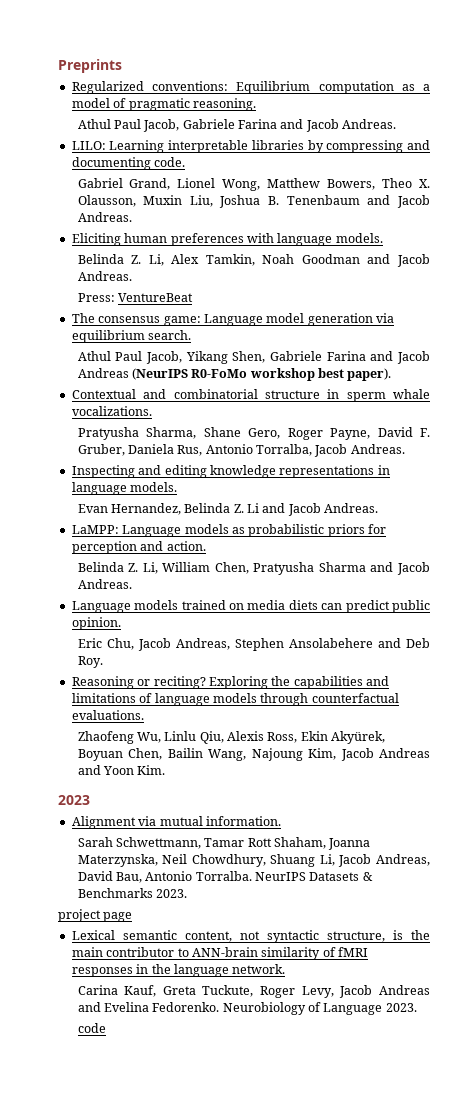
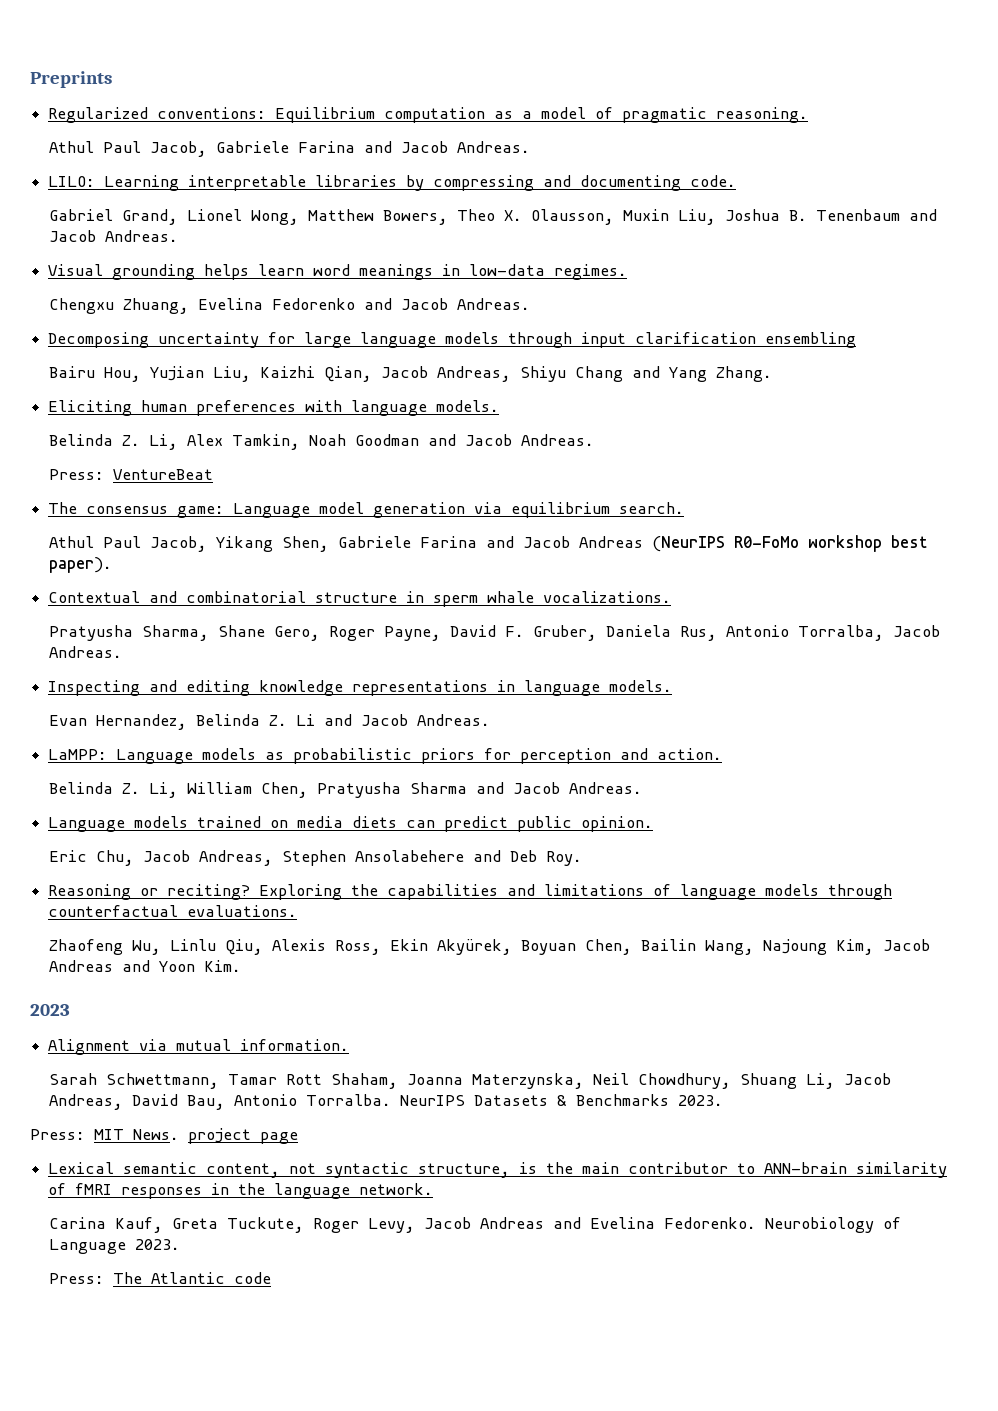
+ Visual grounding helps learn word meanings in low-data regimes.
+ Chengxu Zhuang, Evelina Fedorenko and Jacob Andreas.
+ Decomposing uncertainty for large language models through input clarification ensembling
+ Bairu Hou, Yujian Liu, Kaizhi Qian, Jacob Andreas, Shiyu Chang and Yang Zhang.
- project page
+ Press: MIT News. project page
- code
+ Press: The Atlantic code

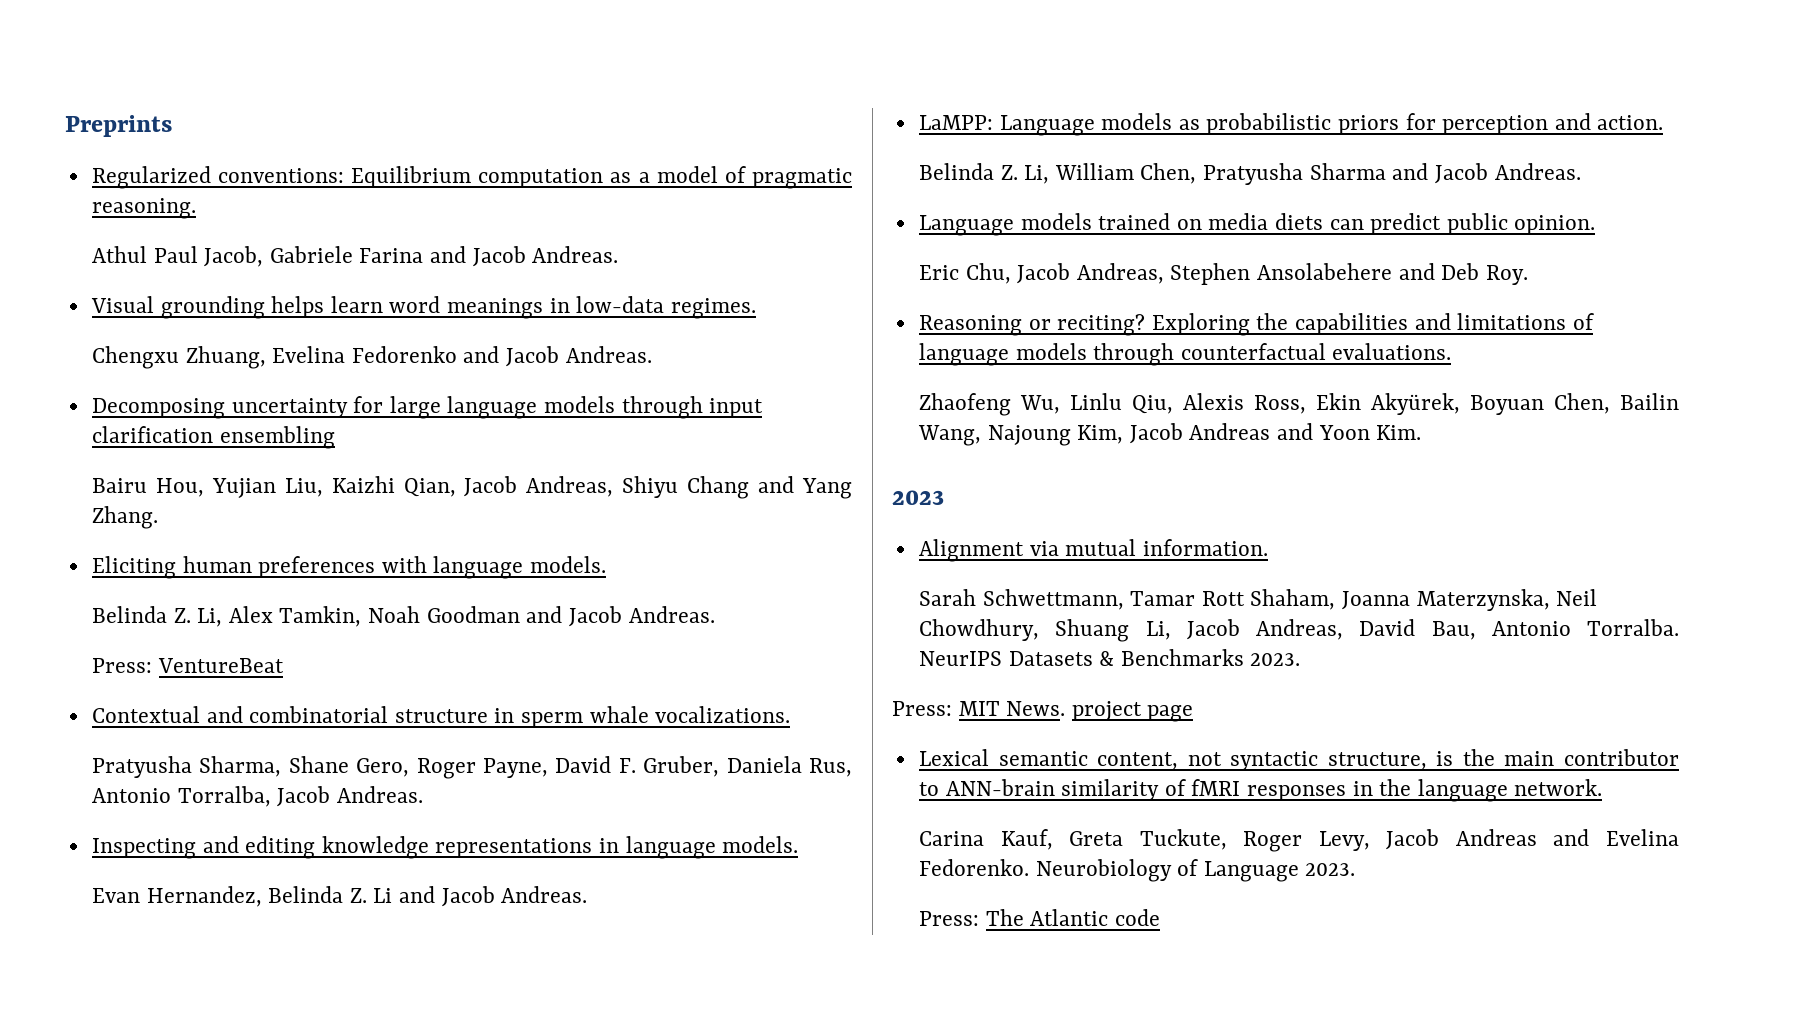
- LILO: Learning interpretable libraries by compressing and documenting code.
- Gabriel Grand, Lionel Wong, Matthew Bowers, Theo X. Olausson, Muxin Liu, Joshua B. Tenenbaum and Jacob Andreas.
- The consensus game: Language model generation via equilibrium search.
- Athul Paul Jacob, Yikang Shen, Gabriele Farina and Jacob Andreas (NeurIPS R0-FoMo workshop best paper).

